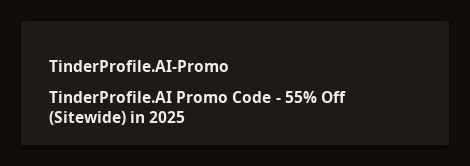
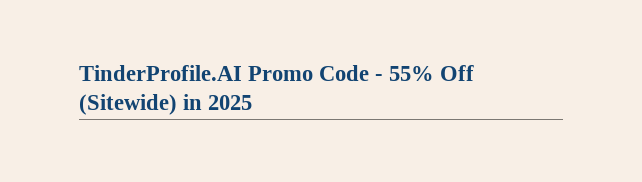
- TinderProfile.AI-Promo

